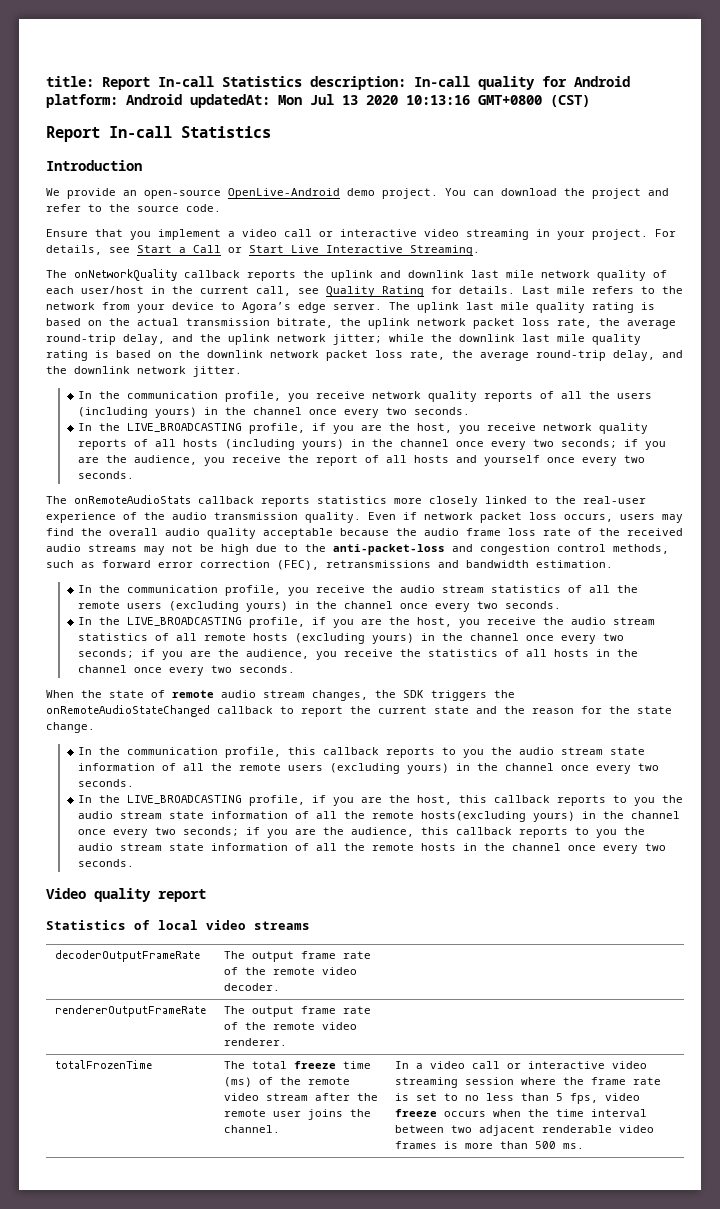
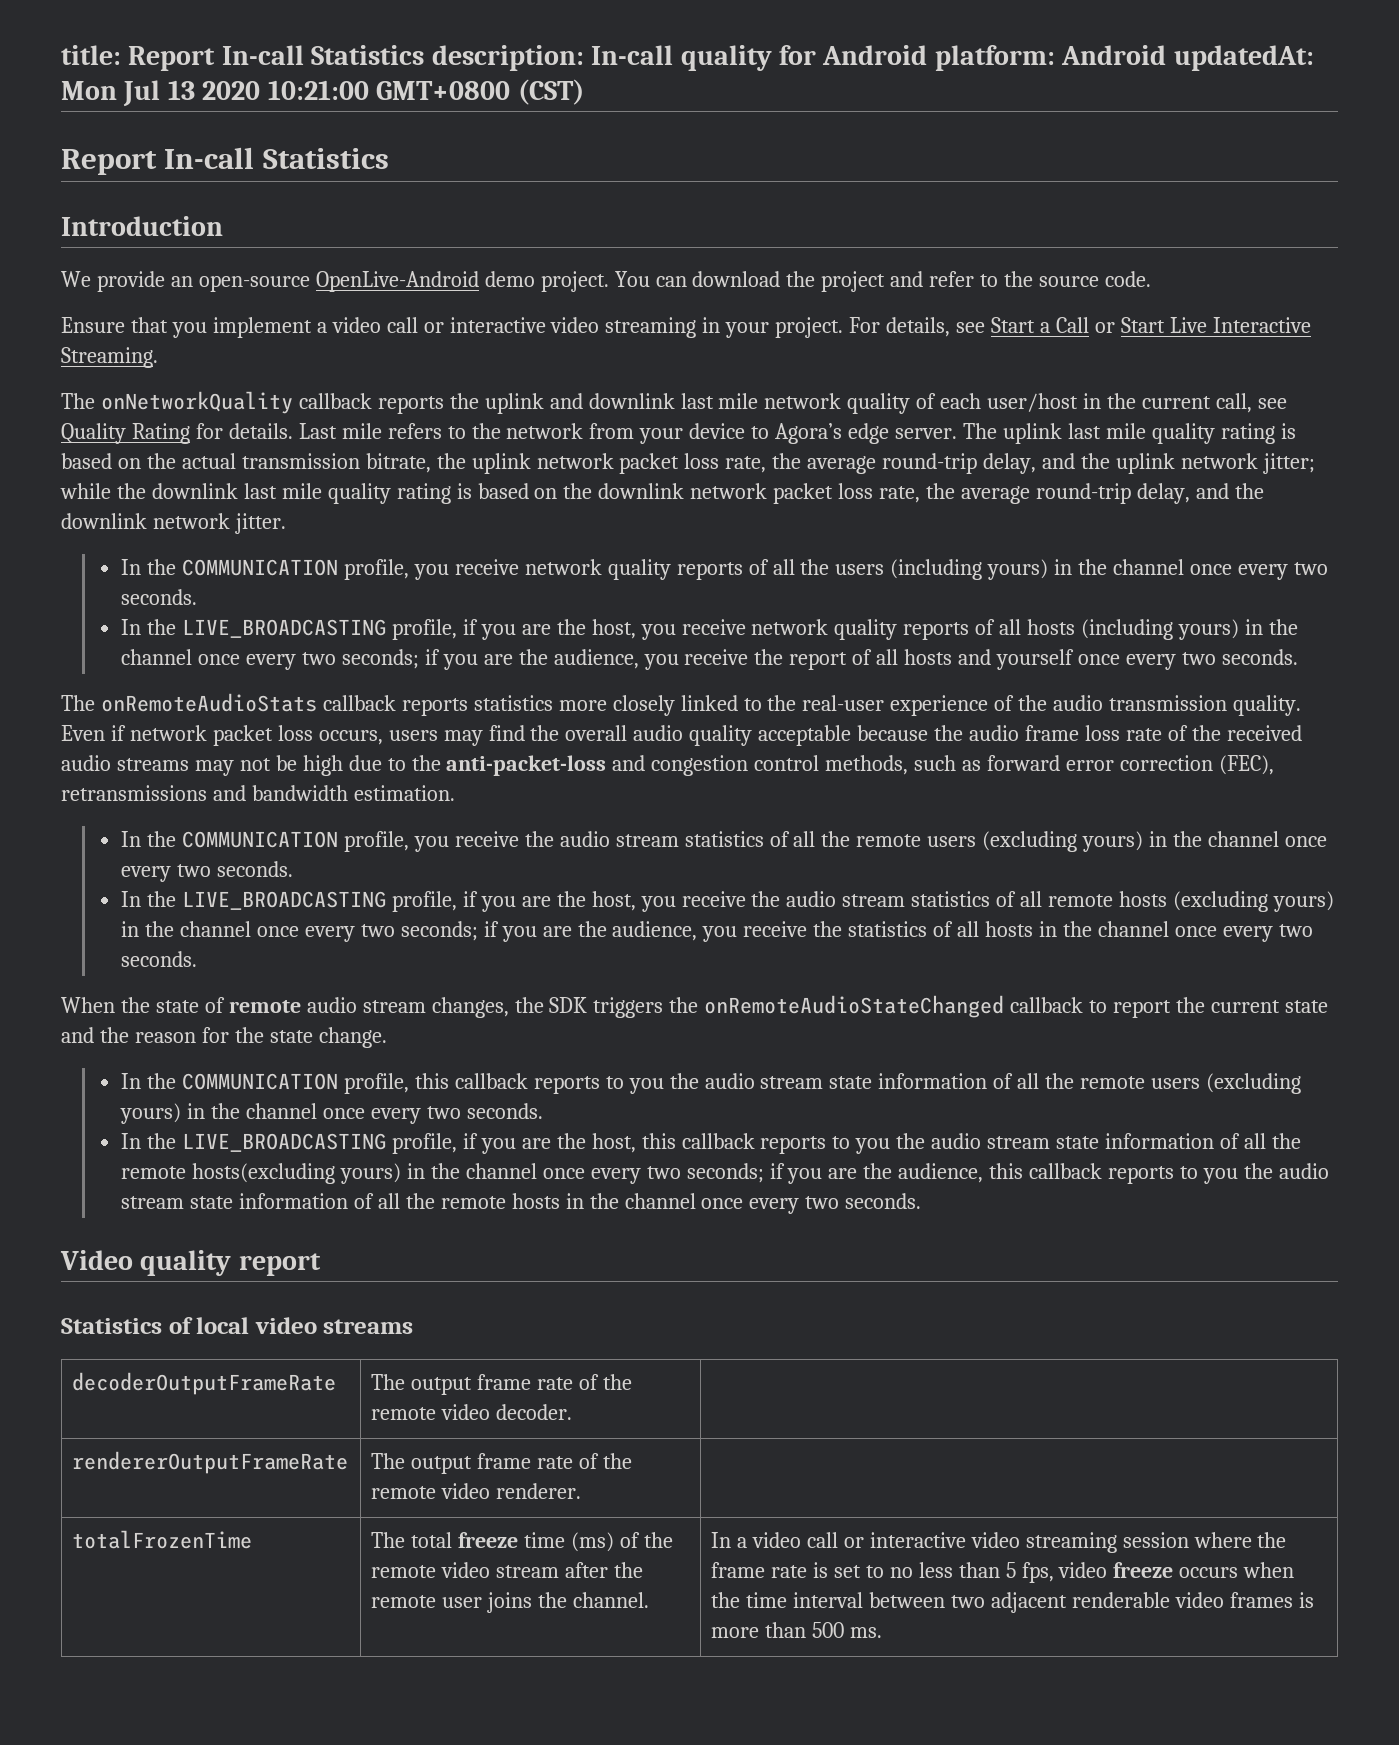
- title: Report In-call Statistics description: In-call quality for Android platform: Android updatedAt: Mon Jul 13 2020 10:13:16 GMT+0800 (CST)
+ title: Report In-call Statistics description: In-call quality for Android platform: Android updatedAt: Mon Jul 13 2020 10:21:00 GMT+0800 (CST)
- In the communication profile, you receive network quality reports of all the users (including yours) in the channel once every two seconds.
+ In the COMMUNICATION profile, you receive network quality reports of all the users (including yours) in the channel once every two seconds.
- In the communication profile, you receive the audio stream statistics of all the remote users (excluding yours) in the channel once every two seconds.
+ In the COMMUNICATION profile, you receive the audio stream statistics of all the remote users (excluding yours) in the channel once every two seconds.
- In the communication profile, this callback reports to you the audio stream state information of all the remote users (excluding yours) in the channel once every two seconds.
+ In the COMMUNICATION profile, this callback reports to you the audio stream state information of all the remote users (excluding yours) in the channel once every two seconds.

